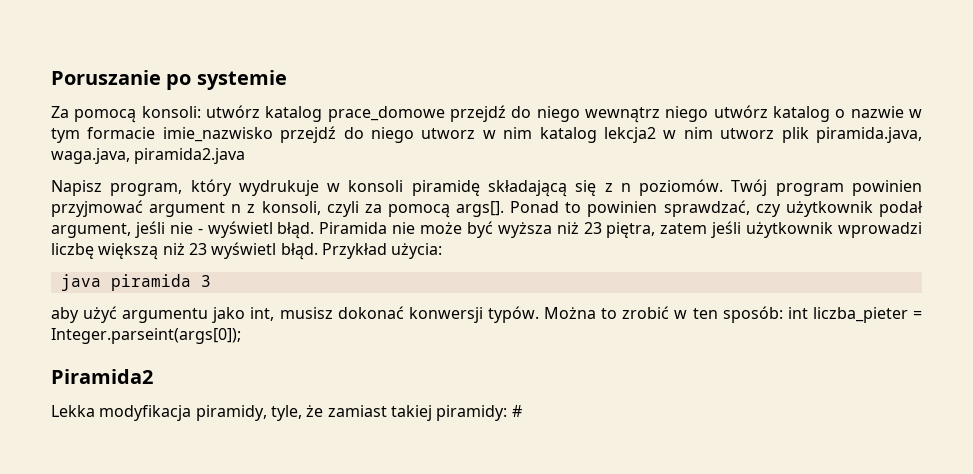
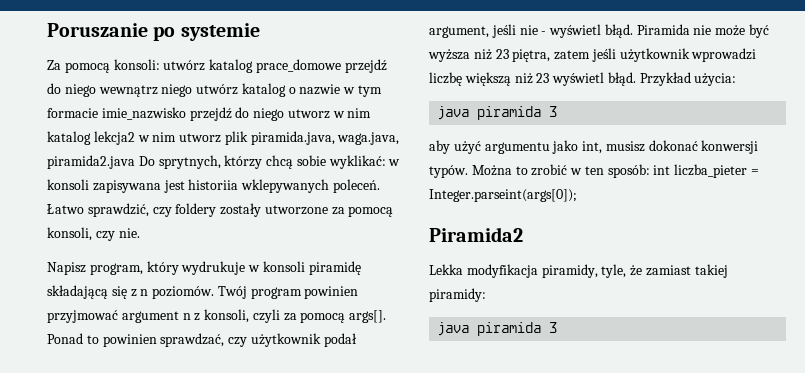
- Za pomocą konsoli: utwórz katalog prace_domowe przejdź do niego wewnątrz niego utwórz katalog o nazwie w tym formacie imie_nazwisko przejdź do niego utworz w nim katalog lekcja2 w nim utworz plik piramida.java, waga.java, piramida2.java
+ Za pomocą konsoli: utwórz katalog prace_domowe przejdź do niego wewnątrz niego utwórz katalog o nazwie w tym formacie imie_nazwisko przejdź do niego utworz w nim katalog lekcja2 w nim utworz plik piramida.java, waga.java, piramida2.java Do sprytnych, którzy chcą sobie wyklikać: w konsoli zapisywana jest historiia wklepywanych poleceń. Łatwo sprawdzić, czy foldery zostały utworzone za pomocą konsoli, czy nie.
- Lekka modyfikacja piramidy, tyle, że zamiast takiej piramidy: #
+ Lekka modyfikacja piramidy, tyle, że zamiast takiej piramidy:
+ java piramida 3

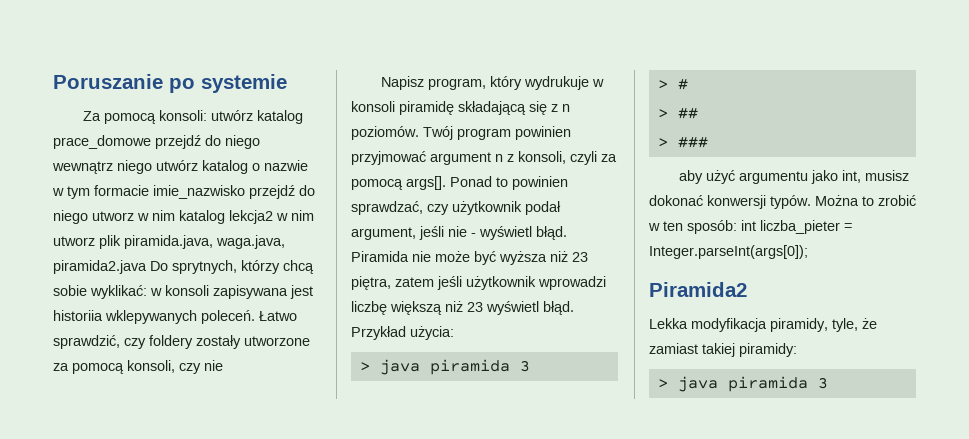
- Łatwo sprawdzić, czy foldery zostały utworzone za pomocą konsoli, czy nie.
+ Łatwo sprawdzić, czy foldery zostały utworzone za pomocą konsoli, czy nie
  Przykład użycia:
- java piramida 3
+ > java piramida 3
+ > #
+ > ##
+ > ###
- Można to zrobić w ten sposób: int liczba_pieter = Integer.parseint(args[0]);
+ Można to zrobić w ten sposób: int liczba_pieter = Integer.parseInt(args[0]);
  Lekka modyfikacja piramidy, tyle, że zamiast takiej piramidy:
- java piramida 3
+ > java piramida 3

